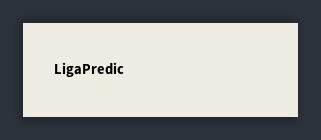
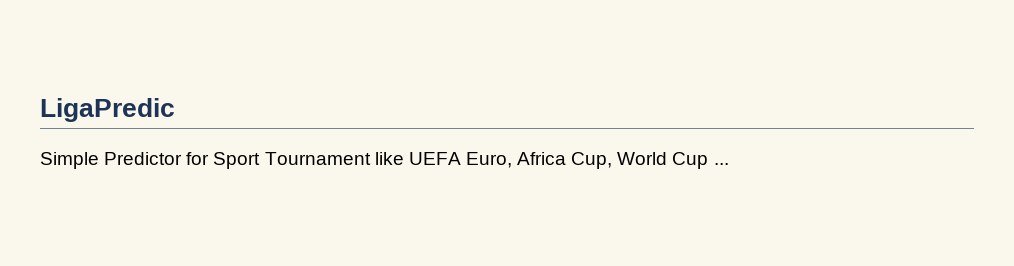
+ Simple Predictor for Sport Tournament like UEFA Euro, Africa Cup, World Cup ...

